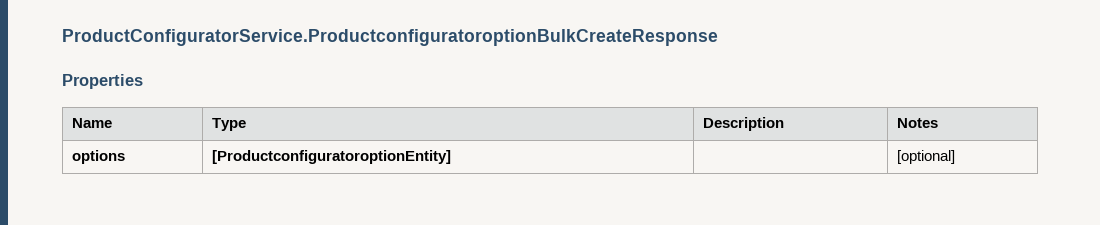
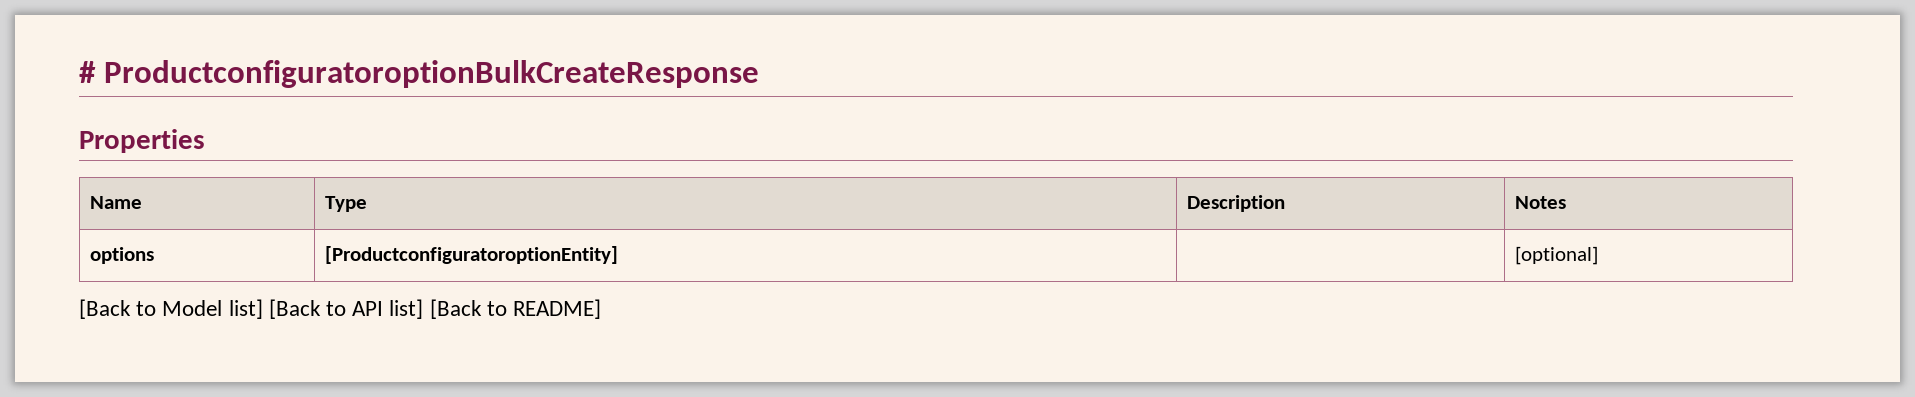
- ProductConfiguratorService.ProductconfiguratoroptionBulkCreateResponse
+ # ProductconfiguratoroptionBulkCreateResponse
+ [Back to Model list] [Back to API list] [Back to README]

